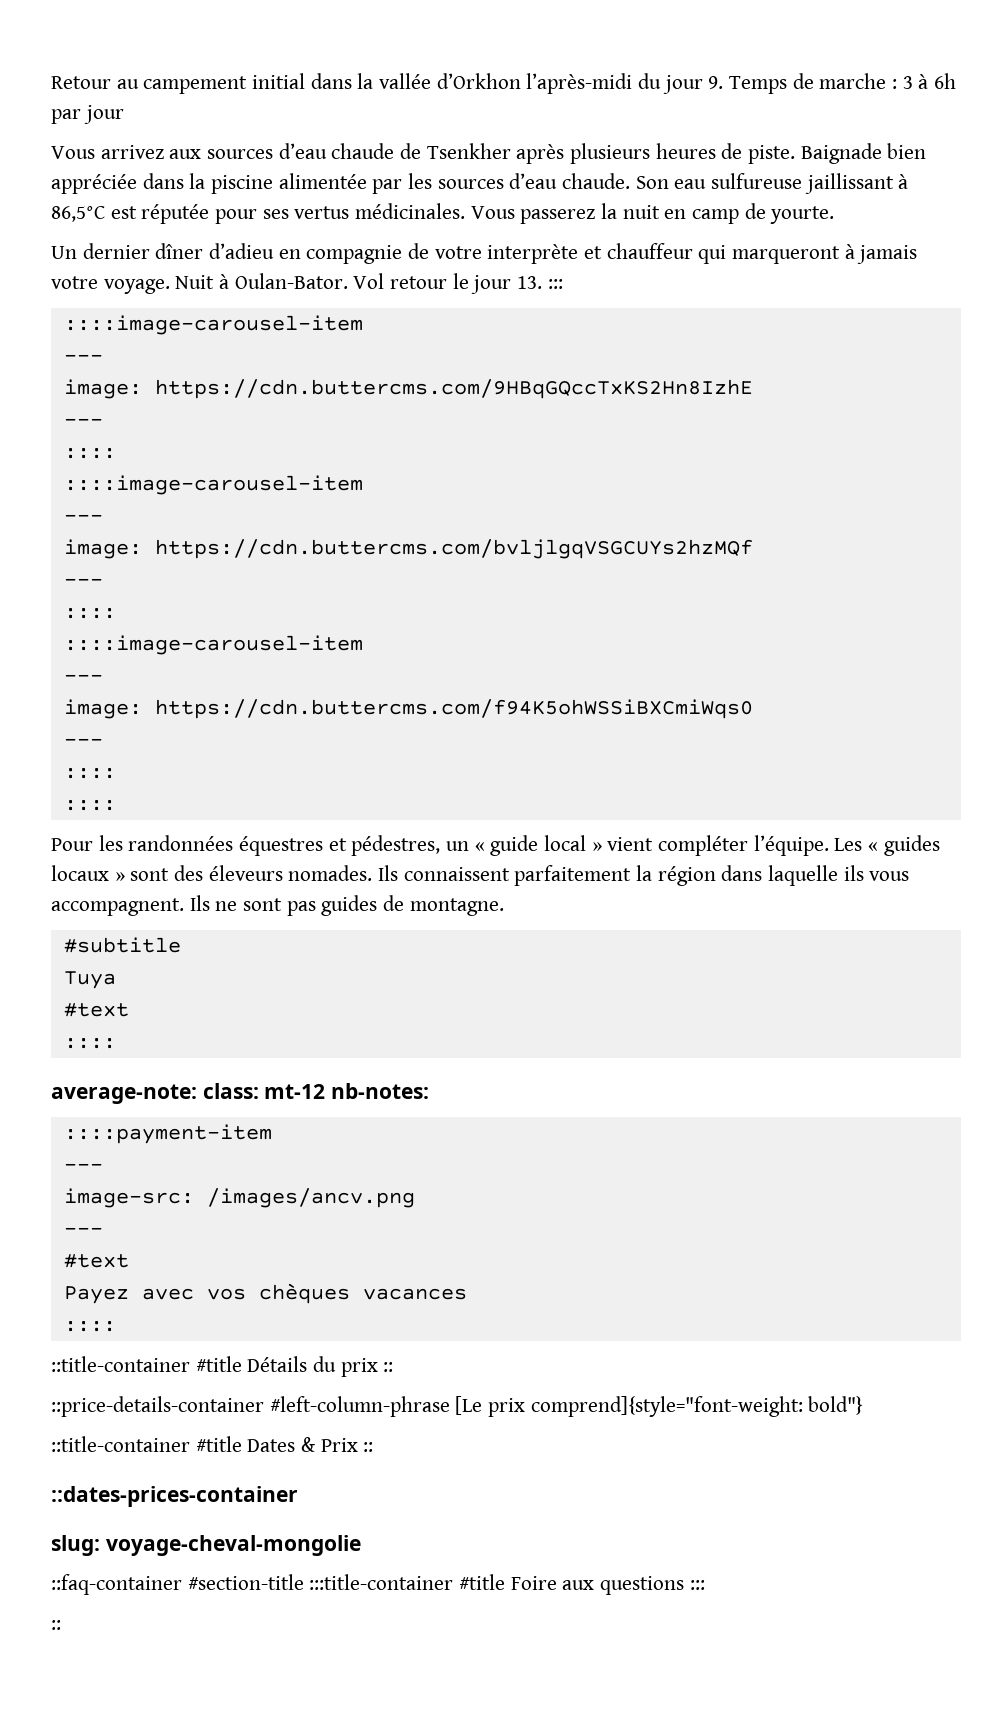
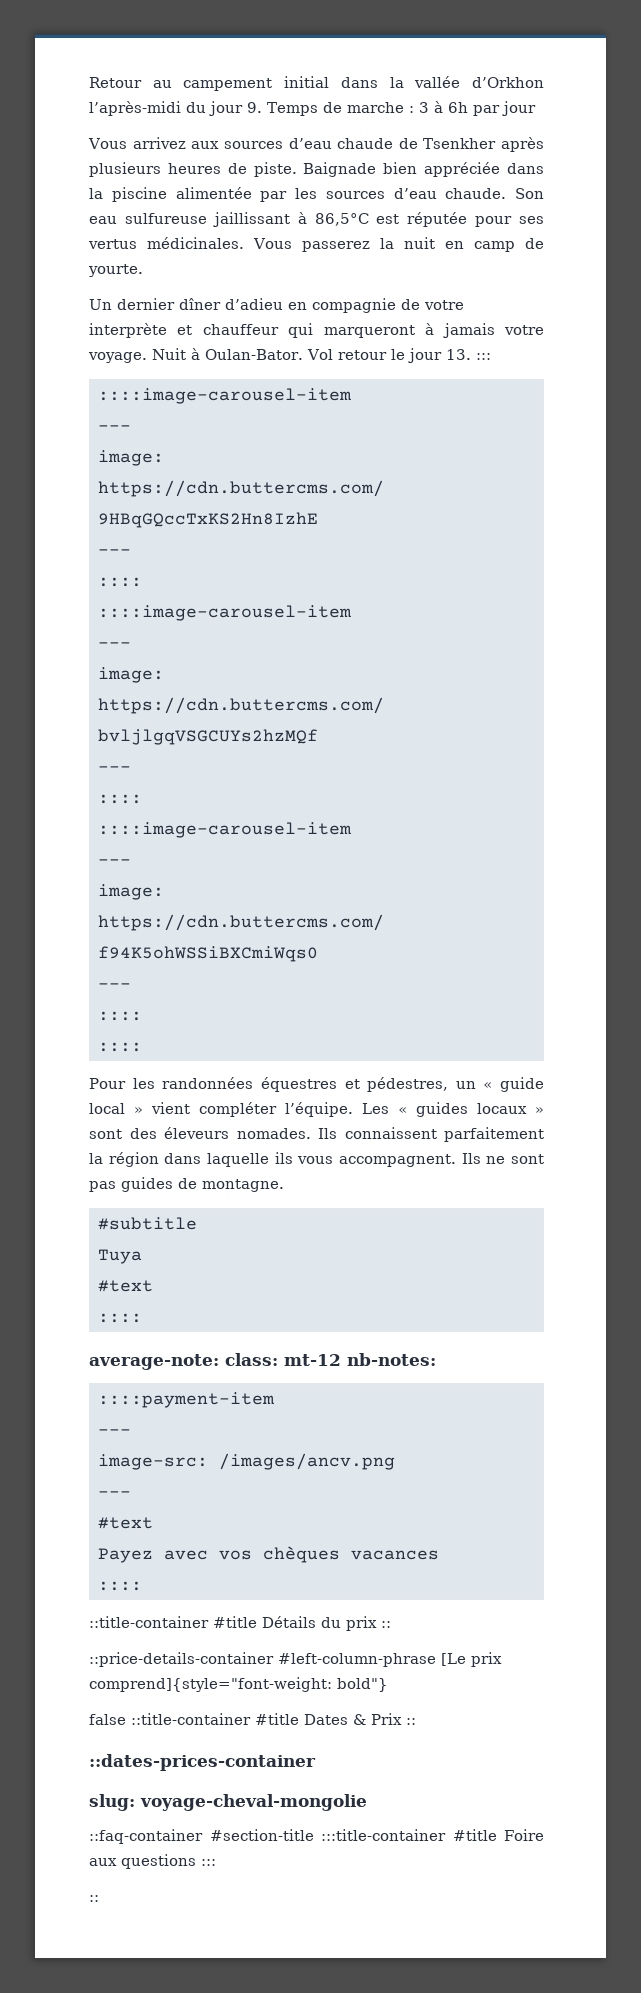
- ::title-container #title Dates & Prix ::
+ false ::title-container #title Dates & Prix ::

